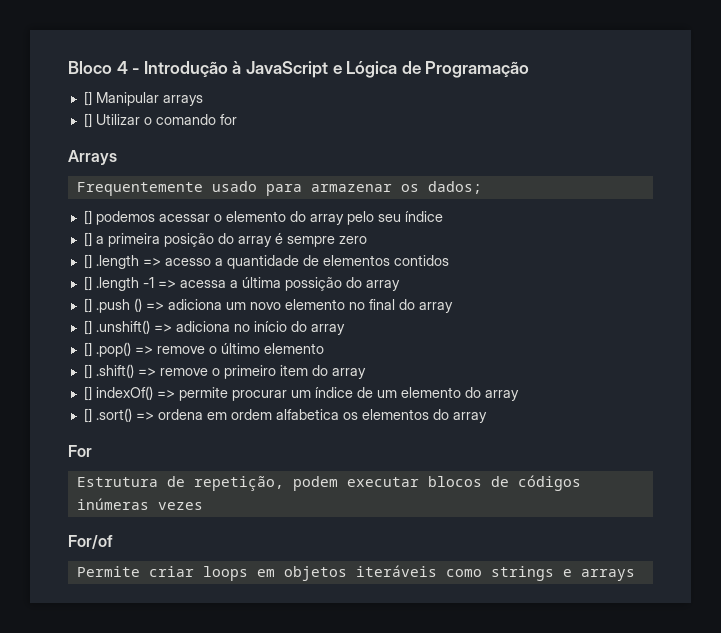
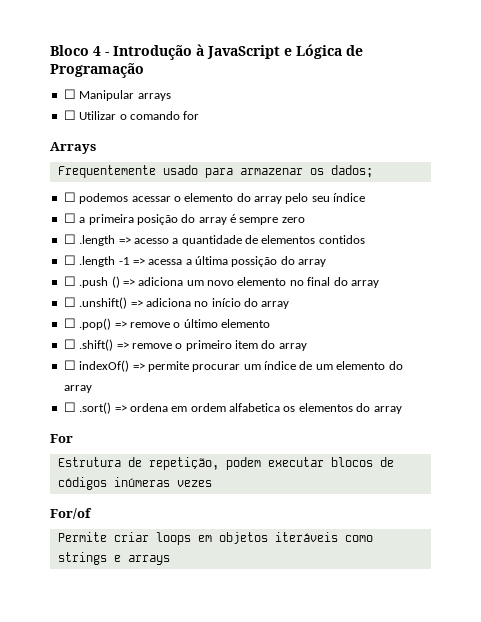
- [] Manipular arrays
+ ☐ Manipular arrays
- [] Utilizar o comando for
+ ☐ Utilizar o comando for
- [] podemos acessar o elemento do array pelo seu índice
+ ☐ podemos acessar o elemento do array pelo seu índice
- [] a primeira posição do array é sempre zero
+ ☐ a primeira posição do array é sempre zero
- [] .length => acesso a quantidade de elementos contidos
+ ☐ .length => acesso a quantidade de elementos contidos
- [] .length -1 => acessa a última possição do array
+ ☐ .length -1 => acessa a última possição do array
- [] .push () => adiciona um novo elemento no final do array
+ ☐ .push () => adiciona um novo elemento no final do array
- [] .unshift() => adiciona no início do array
+ ☐ .unshift() => adiciona no início do array
- [] .pop() => remove o último elemento
+ ☐ .pop() => remove o último elemento
- [] .shift() => remove o primeiro item do array
+ ☐ .shift() => remove o primeiro item do array
- [] indexOf() => permite procurar um índice de um elemento do array
+ ☐ indexOf() => permite procurar um índice de um elemento do array
- [] .sort() => ordena em ordem alfabetica os elementos do array
+ ☐ .sort() => ordena em ordem alfabetica os elementos do array

